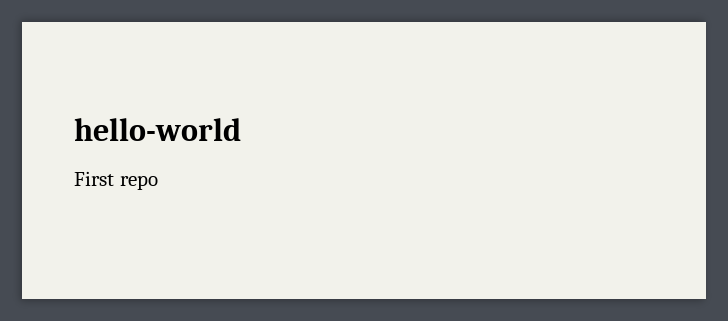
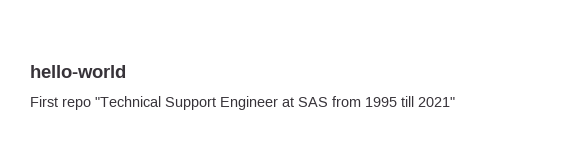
- First repo
+ First repo "Technical Support Engineer at SAS from 1995 till 2021"

